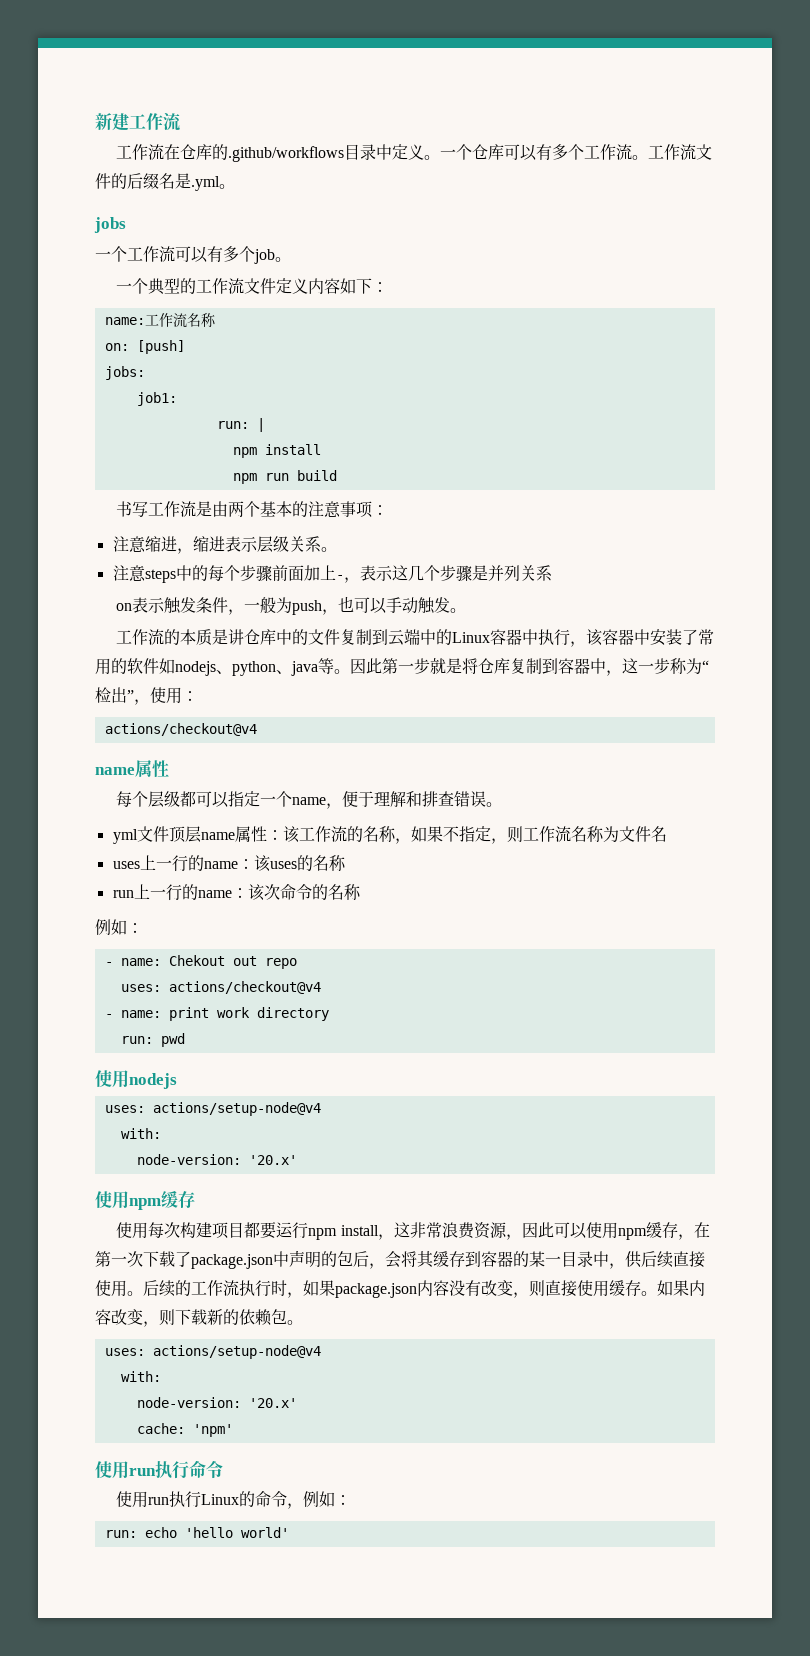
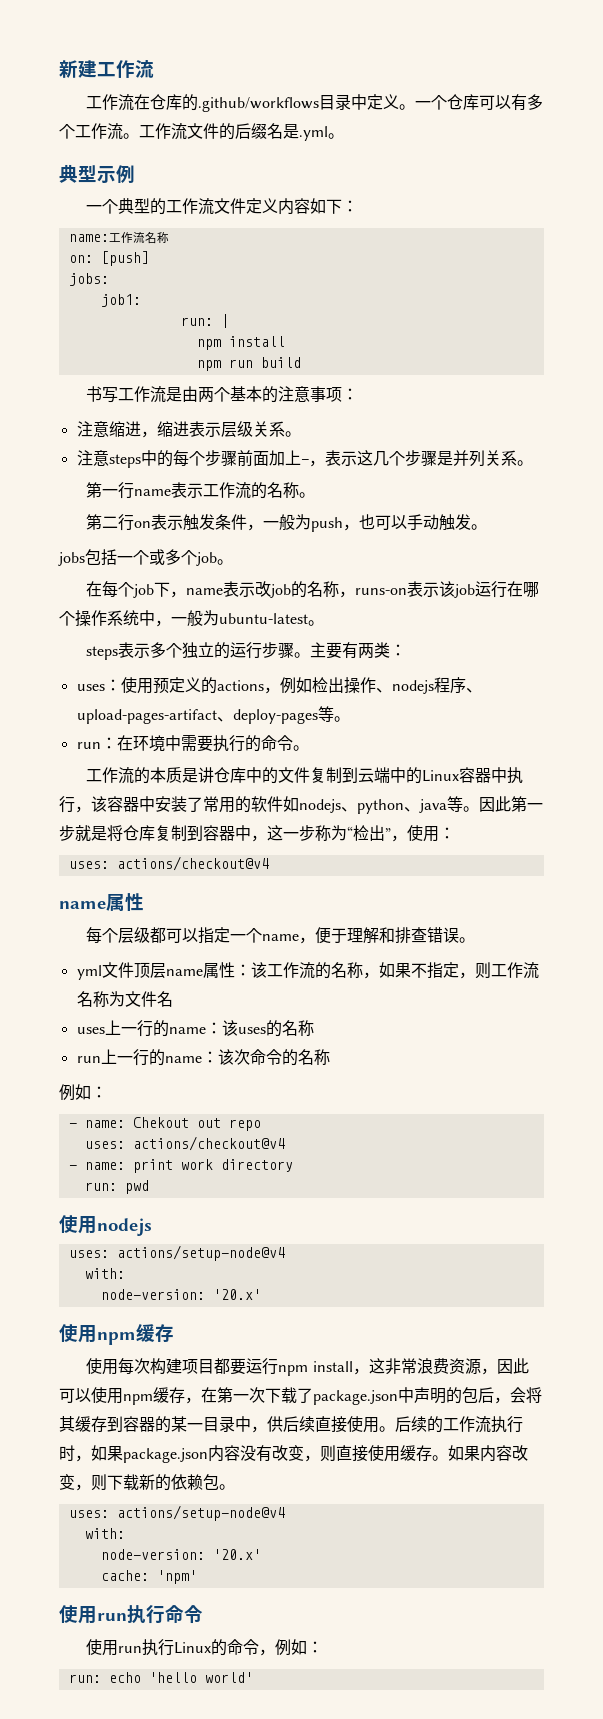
- jobs
- 一个工作流可以有多个job。
+ 典型示例
- 注意steps中的每个步骤前面加上-，表示这几个步骤是并列关系
- on表示触发条件，一般为push，也可以手动触发。
+ 注意steps中的每个步骤前面加上-，表示这几个步骤是并列关系。
+ 第一行name表示工作流的名称。
+ 第二行on表示触发条件，一般为push，也可以手动触发。
+ jobs包括一个或多个job。
+ 在每个job下，name表示改job的名称，runs-on表示该job运行在哪个操作系统中，一般为ubuntu-latest。
+ steps表示多个独立的运行步骤。主要有两类：
+ uses：使用预定义的actions，例如检出操作、nodejs程序、upload-pages-artifact、deploy-pages等。
+ run：在环境中需要执行的命令。
  因此第一步就是将仓库复制到容器中，这一步称为“检出”，使用：
- actions/checkout@v4
+ uses: actions/checkout@v4

